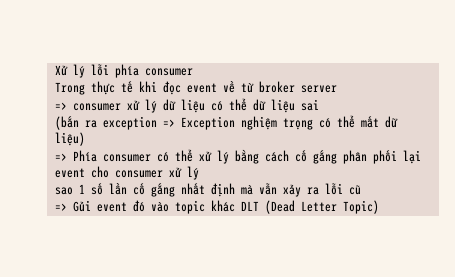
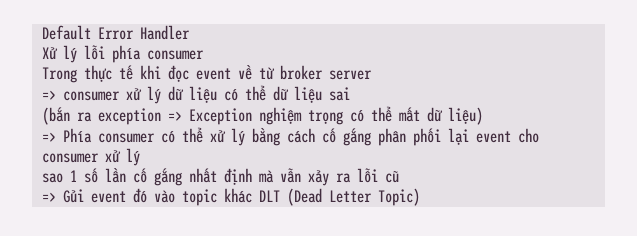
+ Default Error Handler

